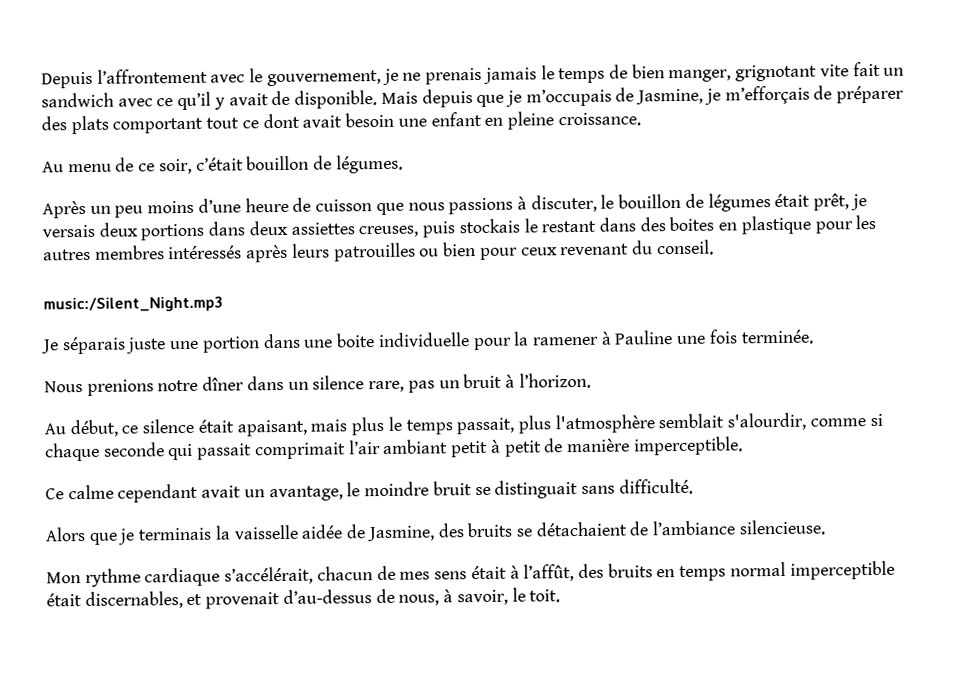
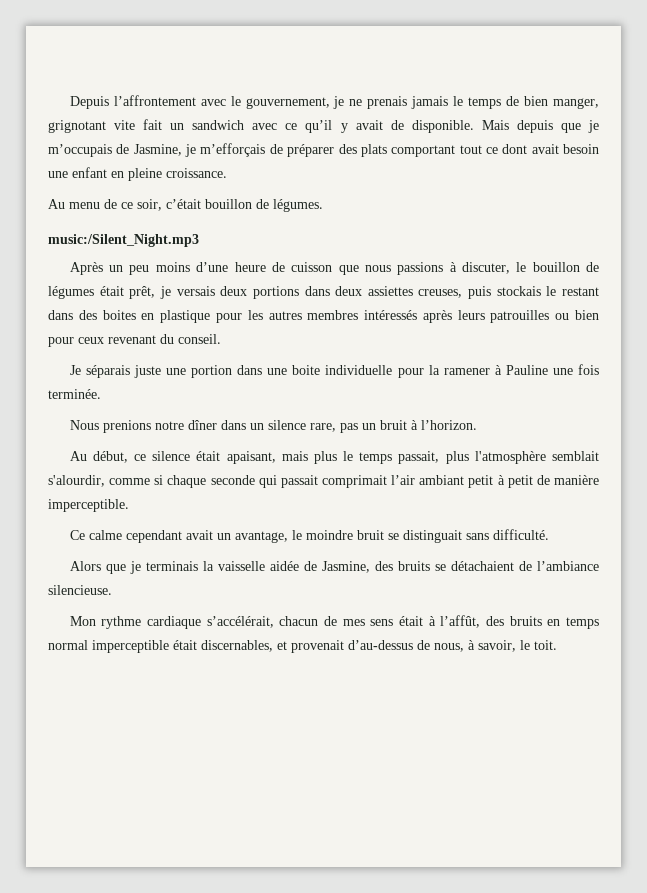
+ music:/Silent_Night.mp3
- music:/Silent_Night.mp3

